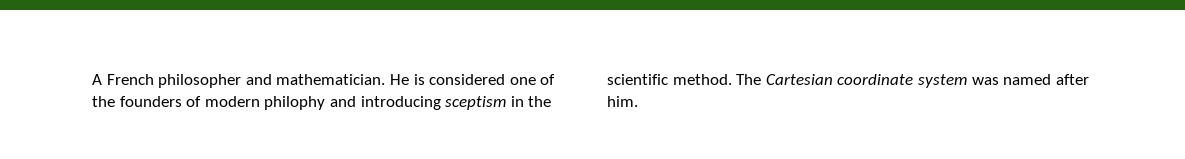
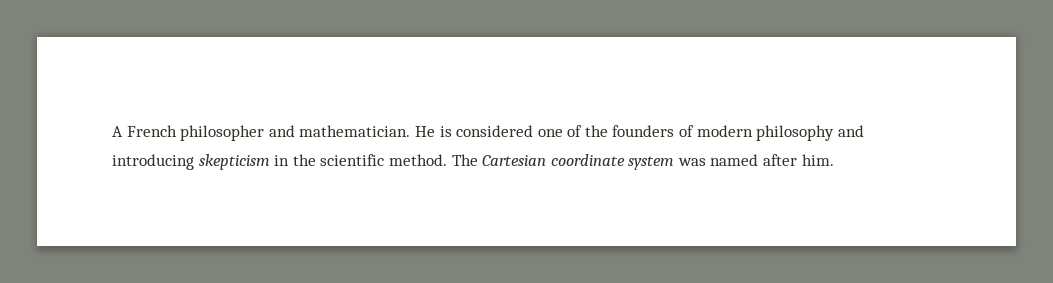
- He is considered one of the founders of modern philophy and introducing sceptism in the scientific method.
+ He is considered one of the founders of modern philosophy and introducing skepticism in the scientific method.

